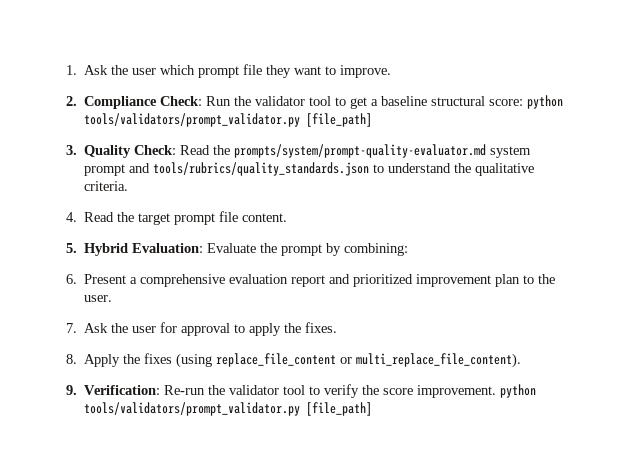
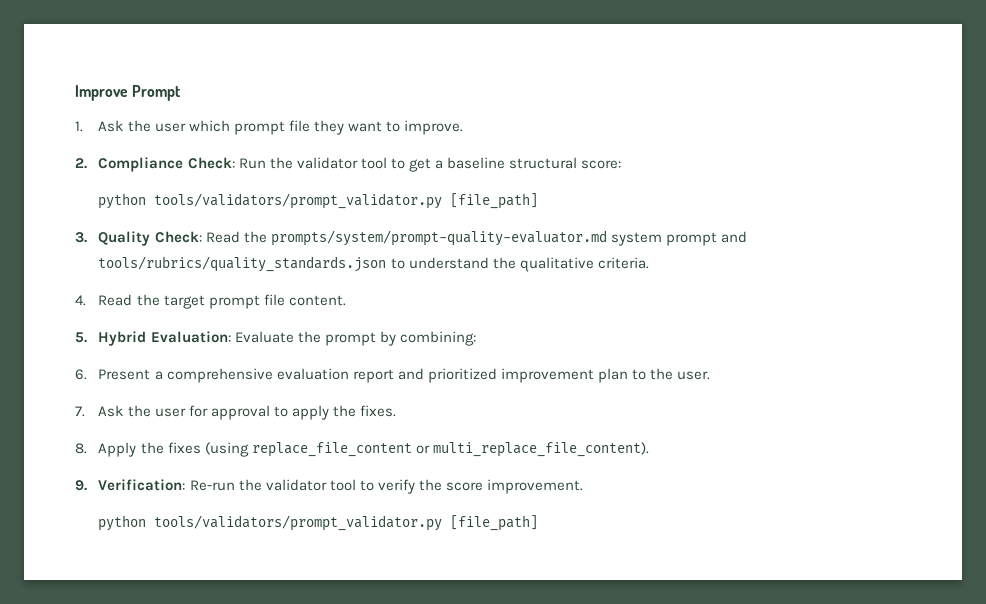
+ Improve Prompt
- 2. Compliance Check: Run the validator tool to get a baseline structural score: python tools/validators/prompt_validator.py [file_path]
+ 2. Compliance Check: Run the validator tool to get a baseline structural score:
+ python tools/validators/prompt_validator.py [file_path]
- 9. Verification: Re-run the validator tool to verify the score improvement. python tools/validators/prompt_validator.py [file_path]
+ 9. Verification: Re-run the validator tool to verify the score improvement.
+ python tools/validators/prompt_validator.py [file_path]

